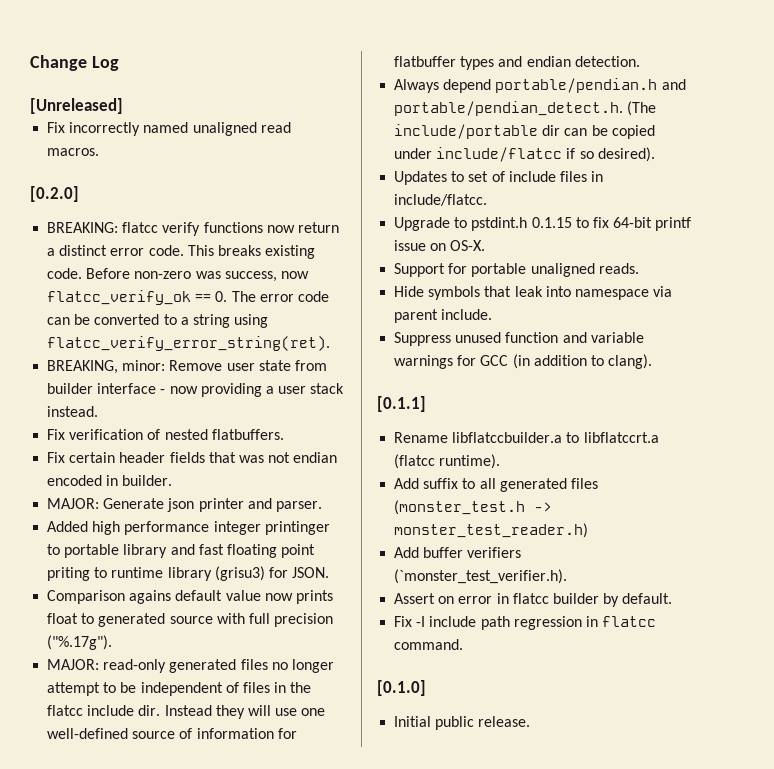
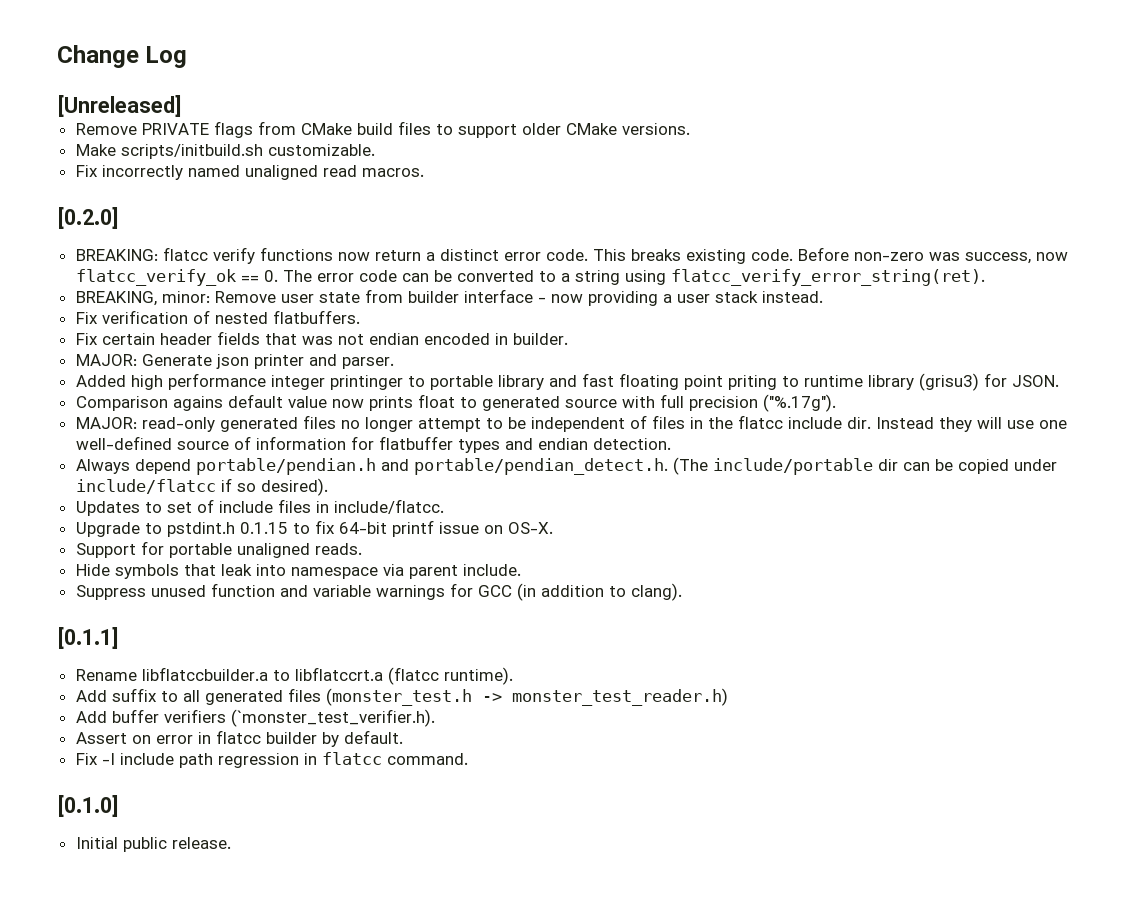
+ Remove PRIVATE flags from CMake build files to support older CMake versions.
+ Make scripts/initbuild.sh customizable.

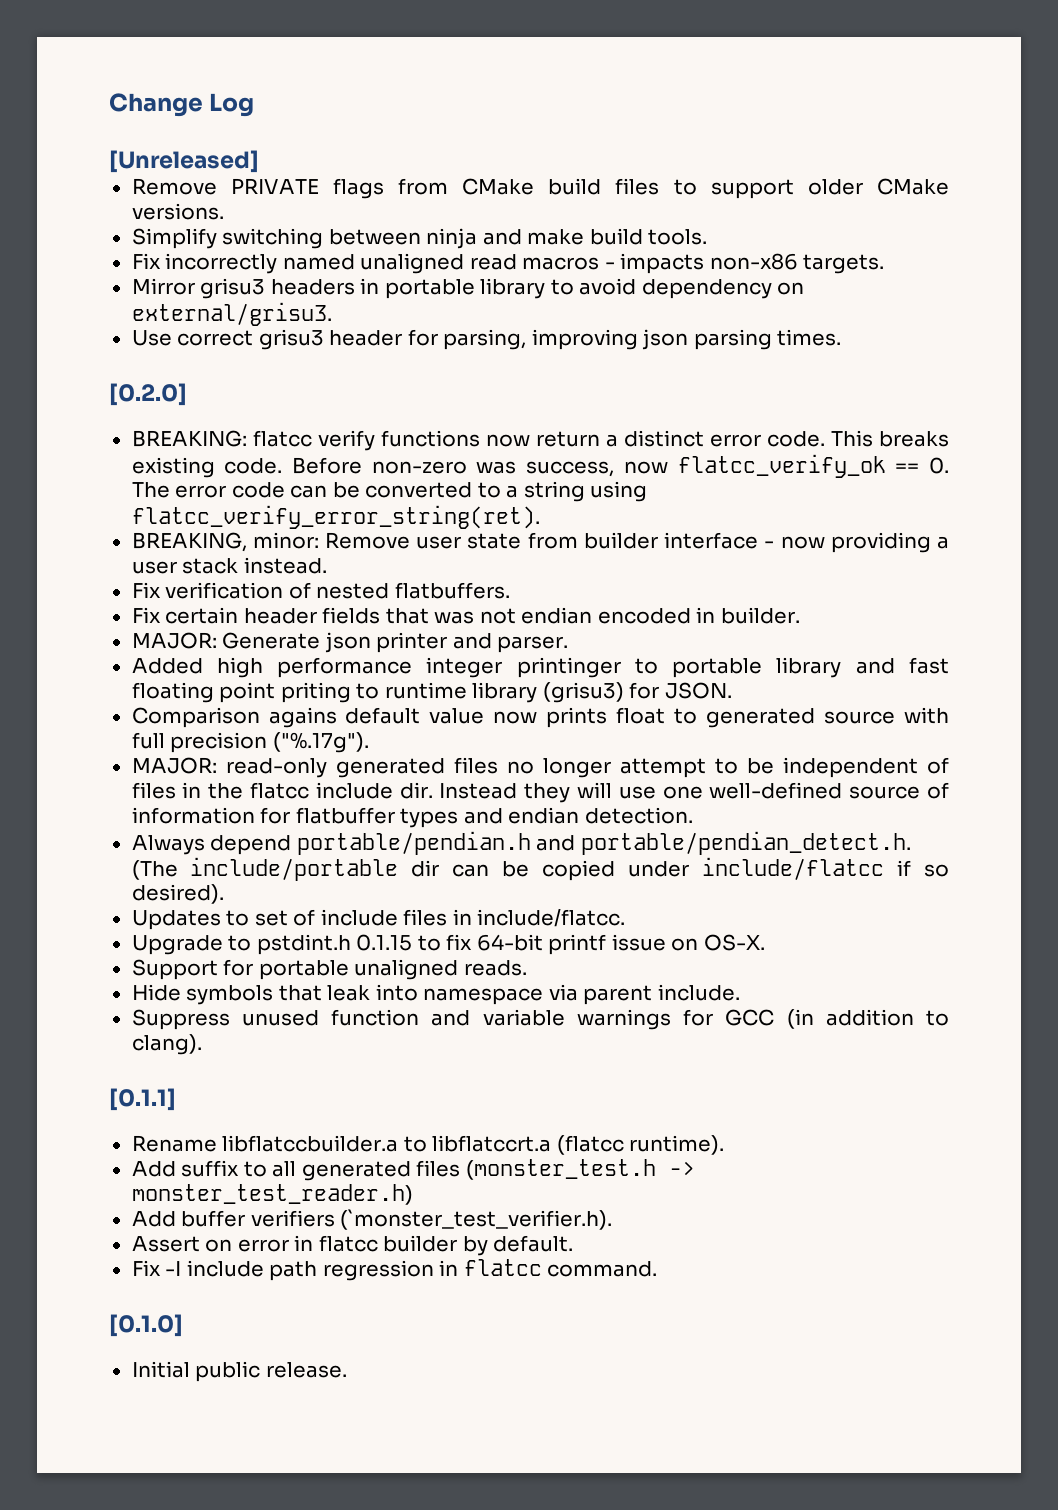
- Make scripts/initbuild.sh customizable.
+ Simplify switching between ninja and make build tools.
- Fix incorrectly named unaligned read macros.
+ Fix incorrectly named unaligned read macros - impacts non-x86 targets.
+ Mirror grisu3 headers in portable library to avoid dependency on external/grisu3.
+ Use correct grisu3 header for parsing, improving json parsing times.

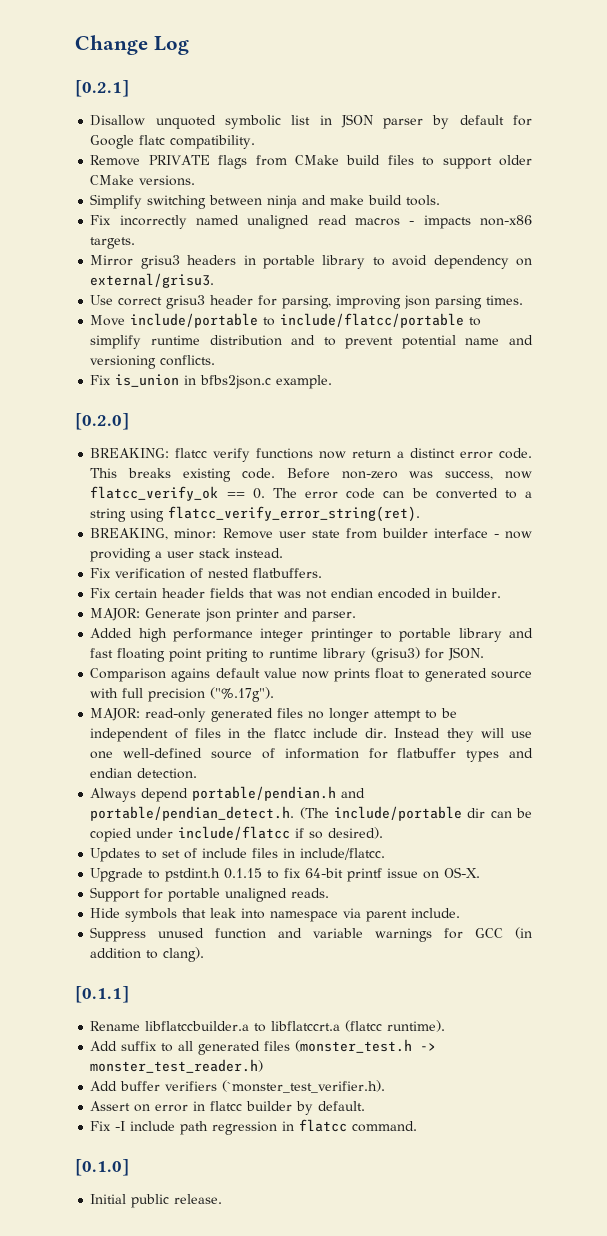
- [Unreleased]
+ [0.2.1]
+ Disallow unquoted symbolic list in JSON parser by default for Google flatc compatibility.
+ Move include/portable to include/flatcc/portable to simplify runtime distribution and to prevent potential name and versioning conflicts.
+ Fix is_union in bfbs2json.c example.

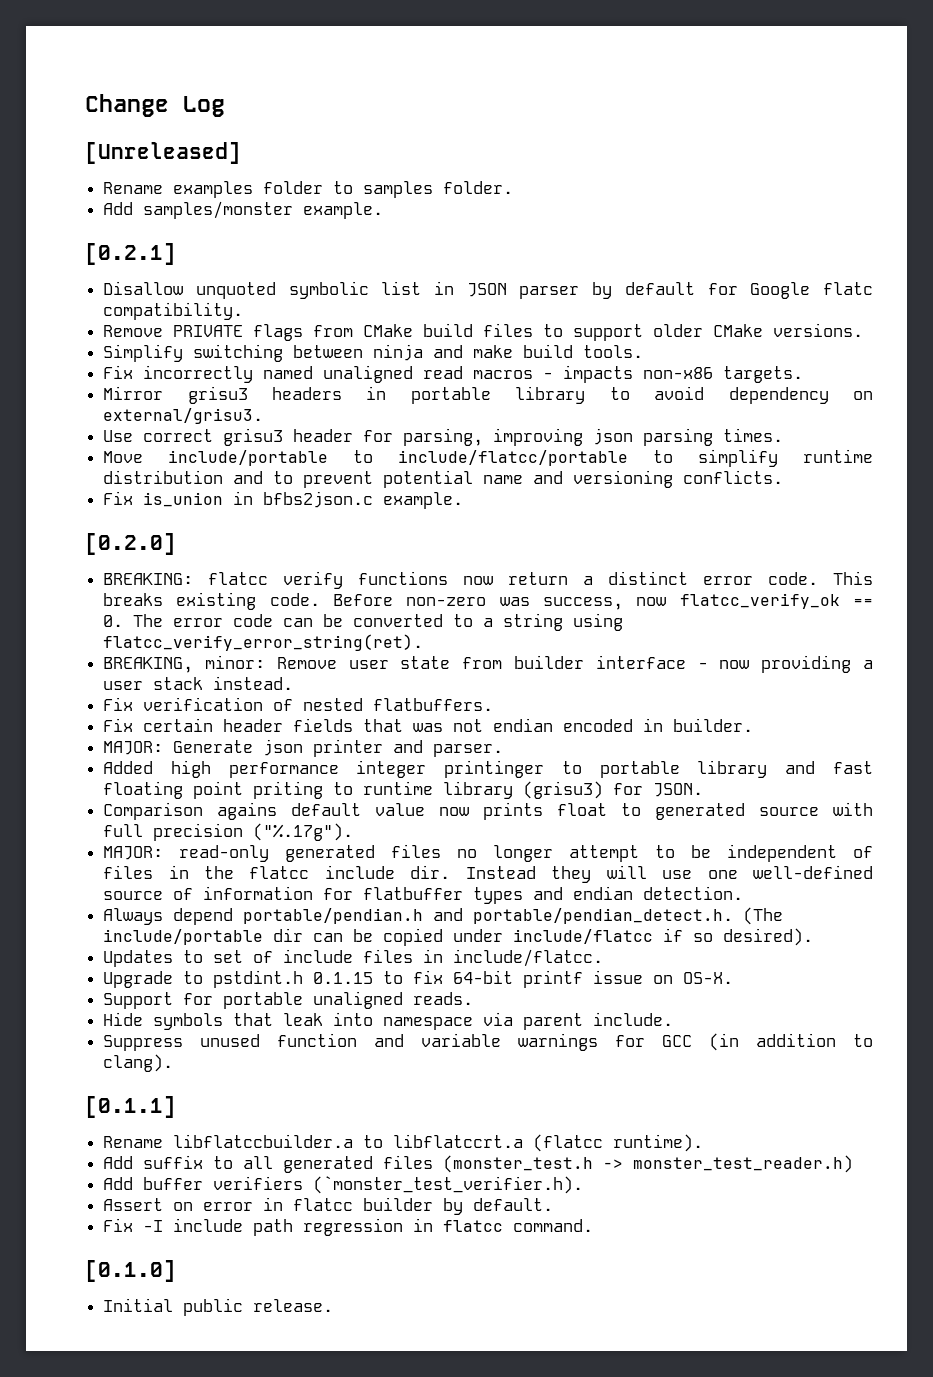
+ [Unreleased]
+ Rename examples folder to samples folder.
+ Add samples/monster example.

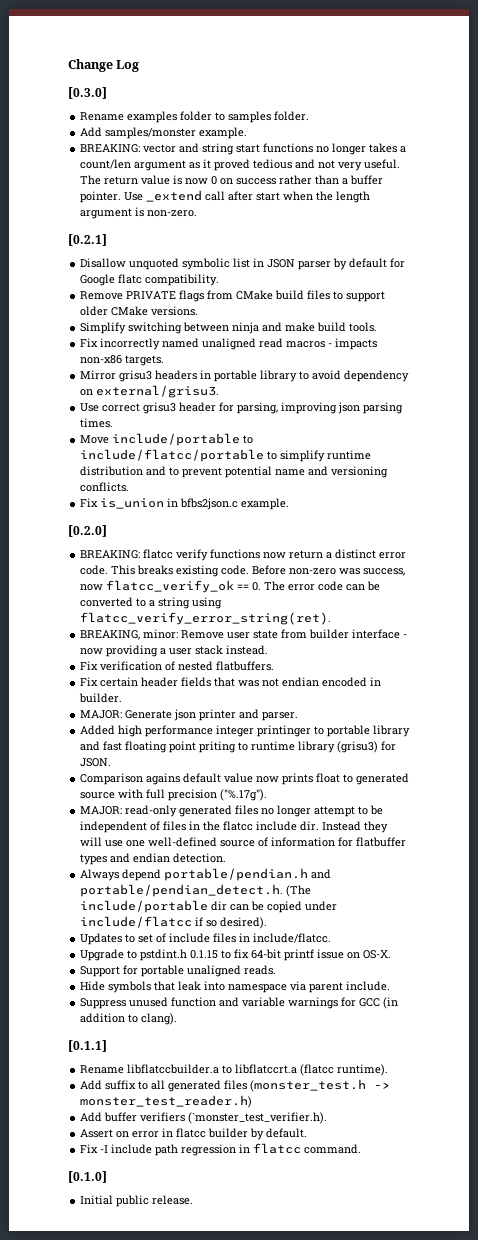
- [Unreleased]
+ [0.3.0]
+ BREAKING: vector and string start functions no longer takes a count/len argument as it proved tedious and not very useful. The return value is now 0 on success rather than a buffer pointer. Use _extend call after start when the length argument is non-zero.

